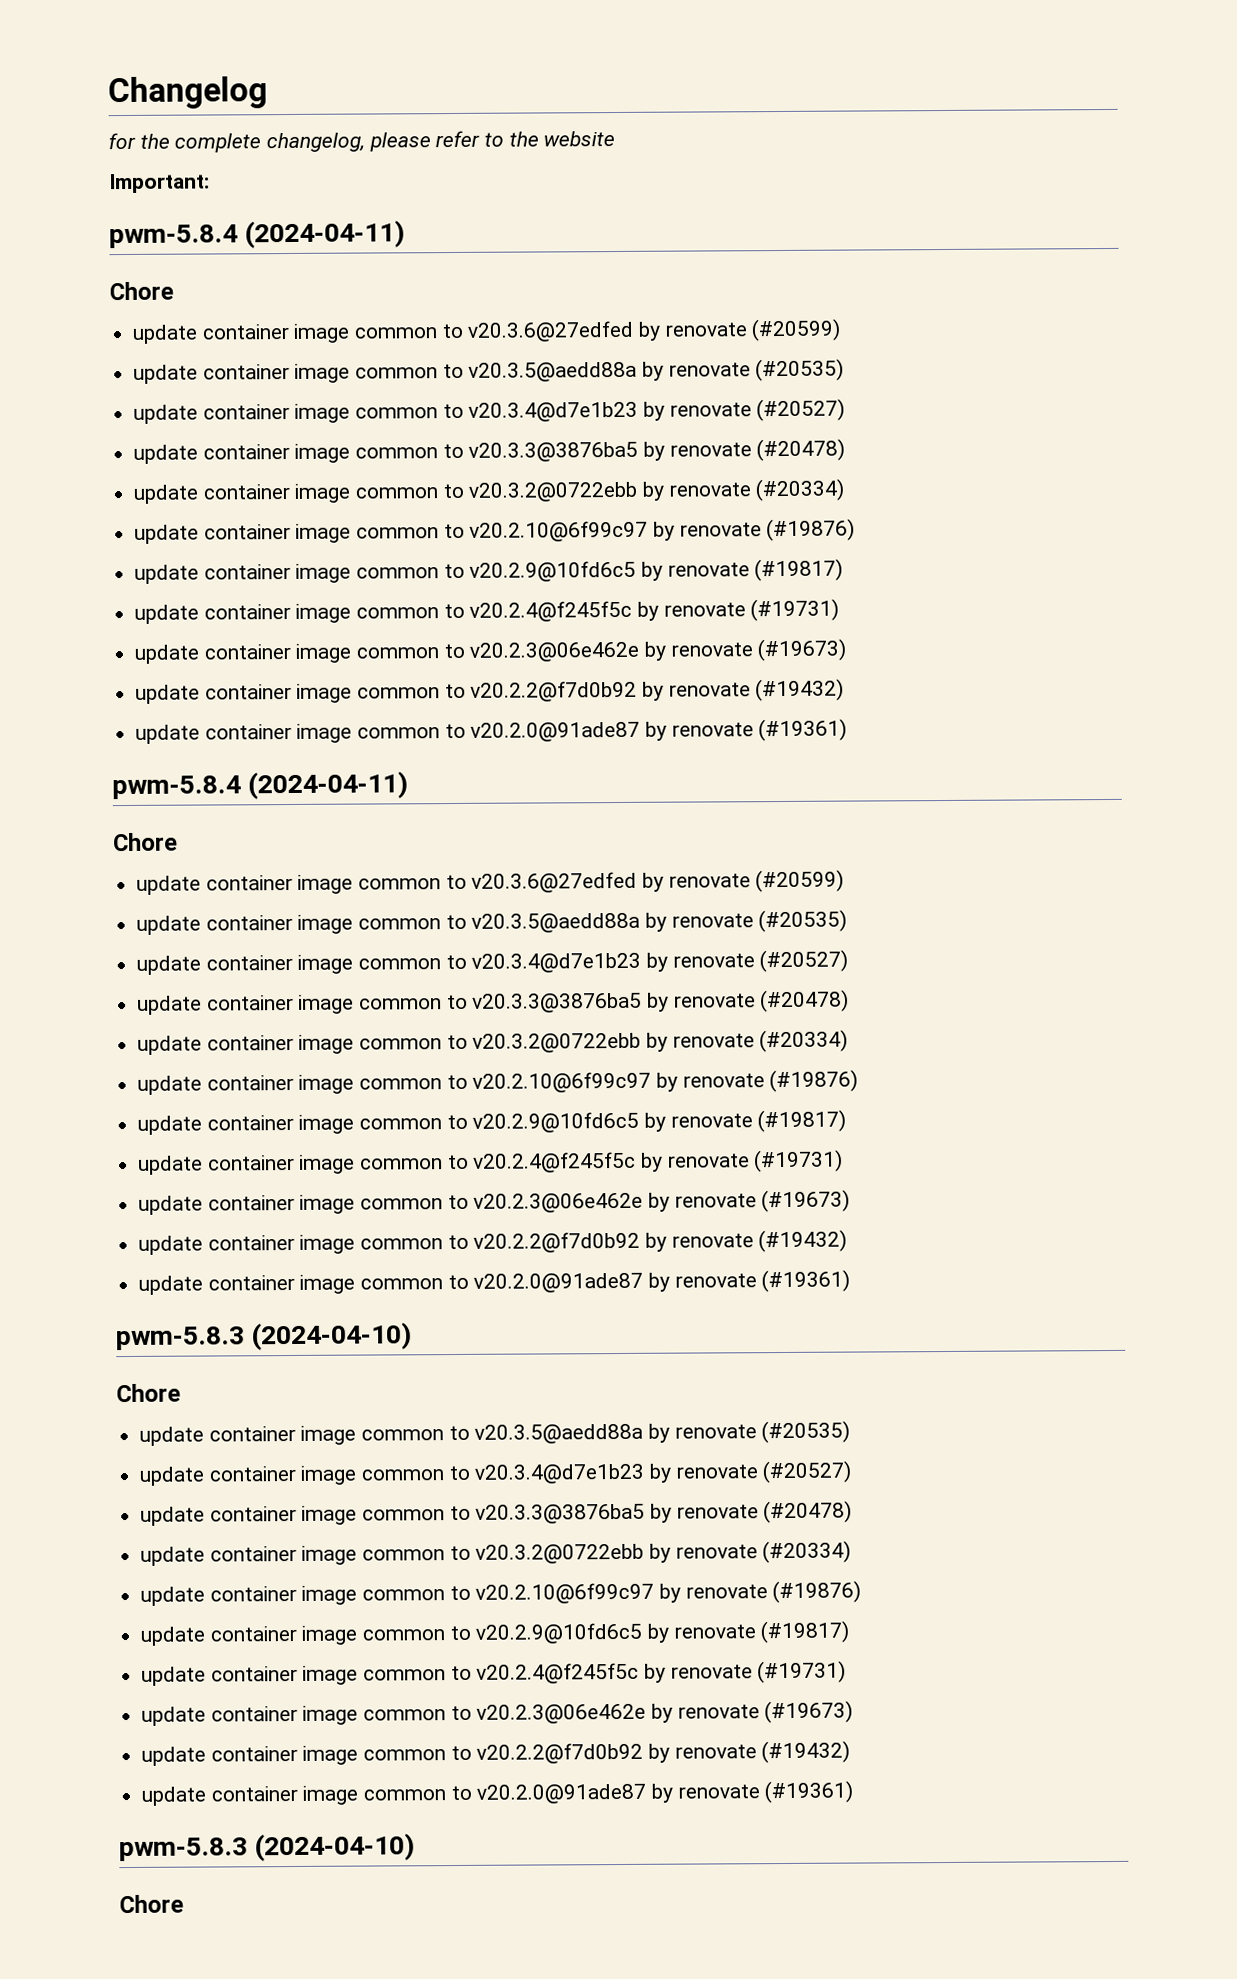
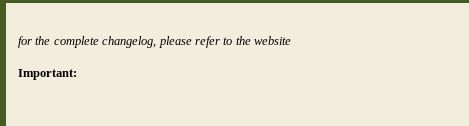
- Changelog
  Important:
- pwm-5.8.4 (2024-04-11)
- Chore
- update container image common to v20.3.6@27edfed by renovate (#20599)
- update container image common to v20.3.5@aedd88a by renovate (#20535)
- update container image common to v20.3.4@d7e1b23 by renovate (#20527)
- update container image common to v20.3.3@3876ba5 by renovate (#20478)
- update container image common to v20.3.2@0722ebb by renovate (#20334)
- update container image common to v20.2.10@6f99c97 by renovate (#19876)
- update container image common to v20.2.9@10fd6c5 by renovate (#19817)
- update container image common to v20.2.4@f245f5c by renovate (#19731)
- update container image common to v20.2.3@06e462e by renovate (#19673)
- update container image common to v20.2.2@f7d0b92 by renovate (#19432)
- update container image common to v20.2.0@91ade87 by renovate (#19361)
- pwm-5.8.4 (2024-04-11)
- Chore
- update container image common to v20.3.6@27edfed by renovate (#20599)
- update container image common to v20.3.5@aedd88a by renovate (#20535)
- update container image common to v20.3.4@d7e1b23 by renovate (#20527)
- update container image common to v20.3.3@3876ba5 by renovate (#20478)
- update container image common to v20.3.2@0722ebb by renovate (#20334)
- update container image common to v20.2.10@6f99c97 by renovate (#19876)
- update container image common to v20.2.9@10fd6c5 by renovate (#19817)
- update container image common to v20.2.4@f245f5c by renovate (#19731)
- update container image common to v20.2.3@06e462e by renovate (#19673)
- update container image common to v20.2.2@f7d0b92 by renovate (#19432)
- update container image common to v20.2.0@91ade87 by renovate (#19361)
- pwm-5.8.3 (2024-04-10)
- Chore
- update container image common to v20.3.5@aedd88a by renovate (#20535)
- update container image common to v20.3.4@d7e1b23 by renovate (#20527)
- update container image common to v20.3.3@3876ba5 by renovate (#20478)
- update container image common to v20.3.2@0722ebb by renovate (#20334)
- update container image common to v20.2.10@6f99c97 by renovate (#19876)
- update container image common to v20.2.9@10fd6c5 by renovate (#19817)
- update container image common to v20.2.4@f245f5c by renovate (#19731)
- update container image common to v20.2.3@06e462e by renovate (#19673)
- update container image common to v20.2.2@f7d0b92 by renovate (#19432)
- update container image common to v20.2.0@91ade87 by renovate (#19361)
- pwm-5.8.3 (2024-04-10)
- Chore

